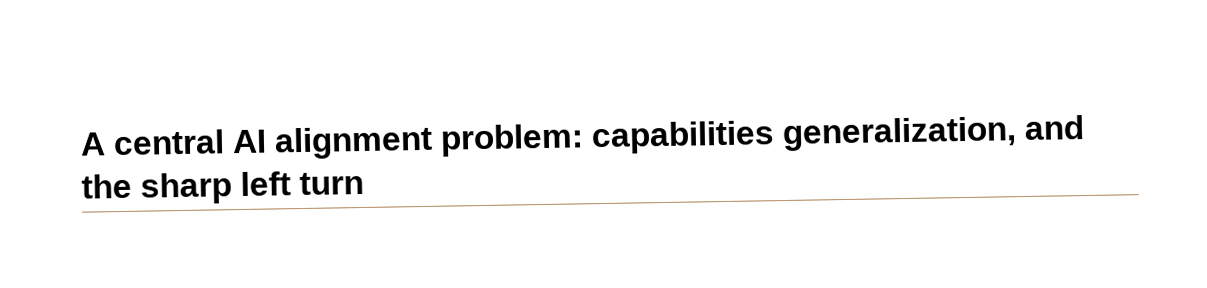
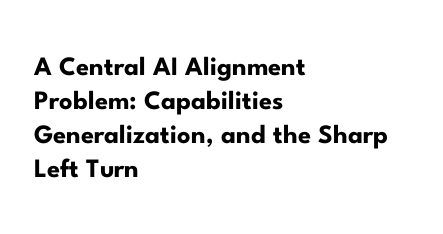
- A central AI alignment problem: capabilities generalization, and the sharp left turn
+ A Central AI Alignment Problem: Capabilities Generalization, and the Sharp Left Turn

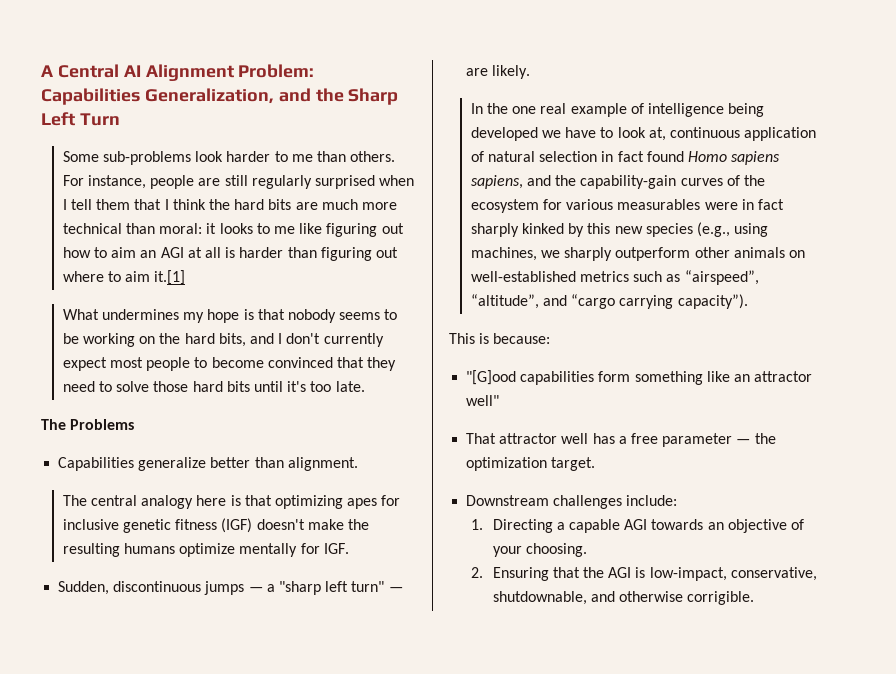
+ Some sub-problems look harder to me than others. For instance, people are still regularly surprised when I tell them that I think the hard bits are much more technical than moral: it looks to me like figuring out how to aim an AGI at all is harder than figuring out where to aim it.[1]
+ What undermines my hope is that nobody seems to be working on the hard bits, and I don't currently expect most people to become convinced that they need to solve those hard bits until it's too late.
+ The Problems
+ Capabilities generalize better than alignment.
+ The central analogy here is that optimizing apes for inclusive genetic fitness (IGF) doesn't make the resulting humans optimize mentally for IGF.
+ Sudden, discontinuous jumps — a "sharp left turn" — are likely.
+ In the one real example of intelligence being developed we have to look at, continuous application of natural selection in fact found Homo sapiens sapiens, and the capability-gain curves of the ecosystem for various measurables were in fact sharply kinked by this new species (e.g., using machines, we sharply outperform other animals on well-established metrics such as “airspeed”, “altitude”, and “cargo carrying capacity”).
+ This is because:
+ "[G]ood capabilities form something like an attractor well"
+ That attractor well has a free parameter — the optimization target.
+ Downstream challenges include:
+ 1. Directing a capable AGI towards an objective of your choosing.
+ 2. Ensuring that the AGI is low-impact, conservative, shutdownable, and otherwise corrigible.

